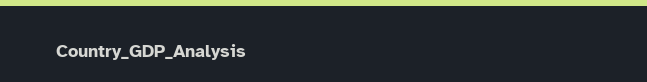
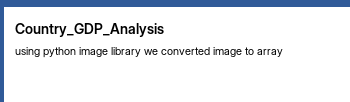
+ using python image library we converted image to array

